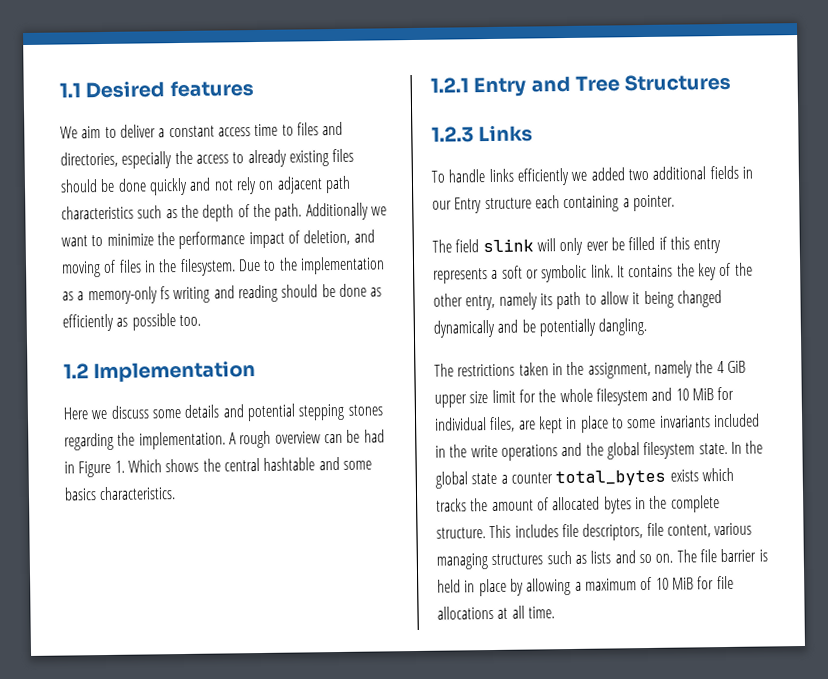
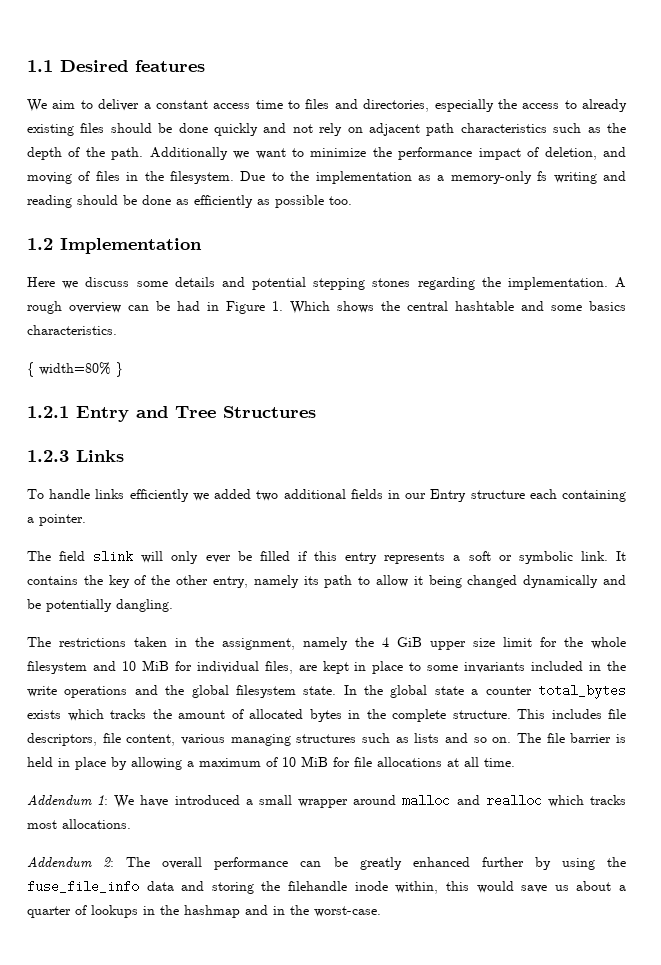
+ { width=80% }
+ Addendum 1: We have introduced a small wrapper around malloc and realloc which tracks most allocations.
+ Addendum 2: The overall performance can be greatly enhanced further by using the fuse_file_info data and storing the filehandle inode within, this would save us about a quarter of lookups in the hashmap and in the worst-case.

